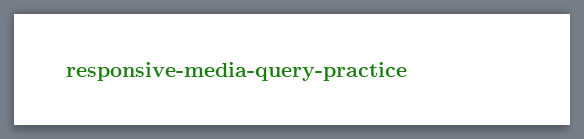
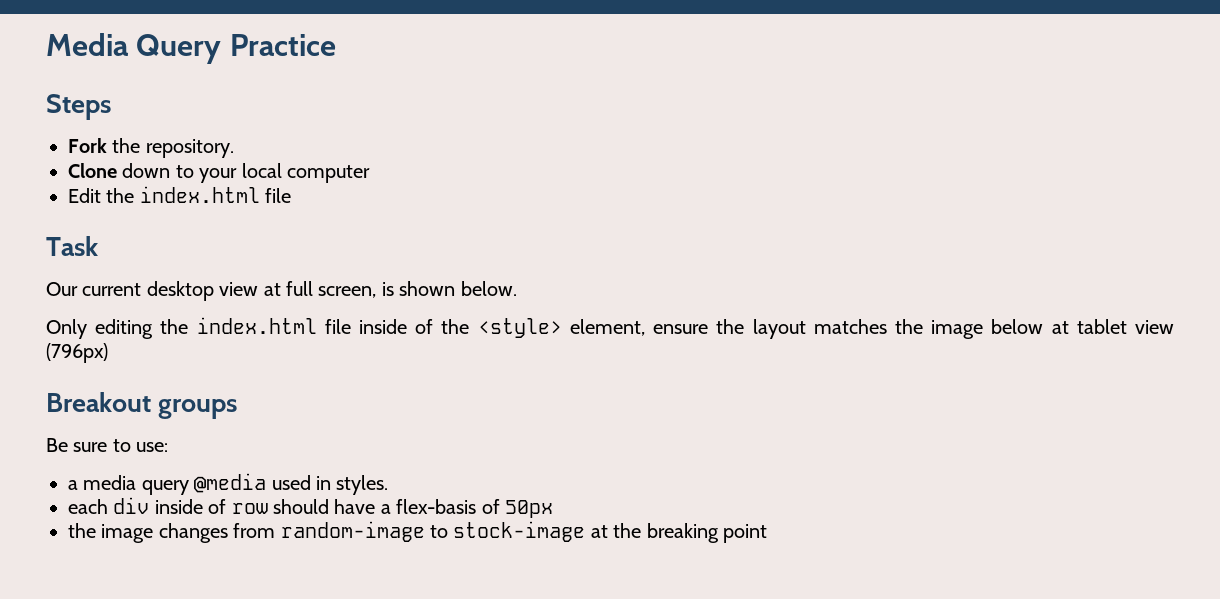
- responsive-media-query-practice
+ Media Query Practice
+ Steps
+ Fork the repository.
+ Clone down to your local computer
+ Edit the index.html file
+ Task
+ Our current desktop view at full screen, is shown below.
+ Only editing the index.html file inside of the <style> element, ensure the layout matches the image below at tablet view (796px)
+ Breakout groups
+ Be sure to use:
+ a media query @media used in styles.
+ each div inside of row should have a flex-basis of 50px
+ the image changes from random-image to stock-image at the breaking point

